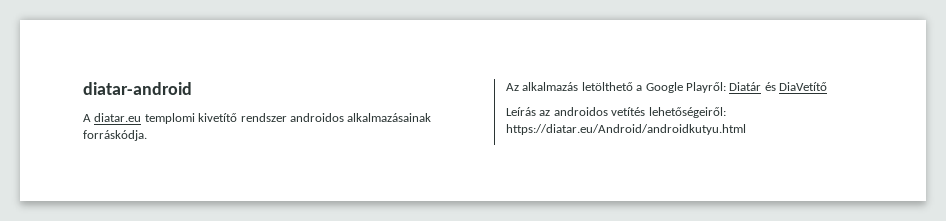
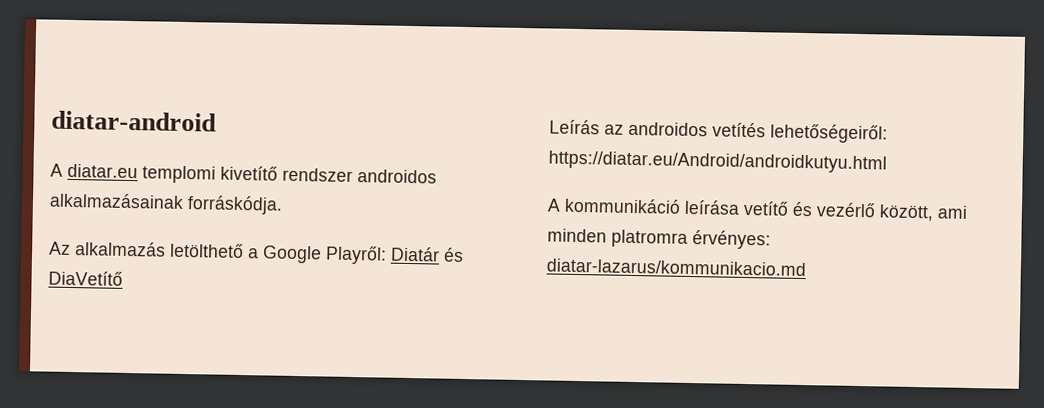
+ A kommunikáció leírása vetítő és vezérlő között, ami minden platromra érvényes: diatar-lazarus/kommunikacio.md

